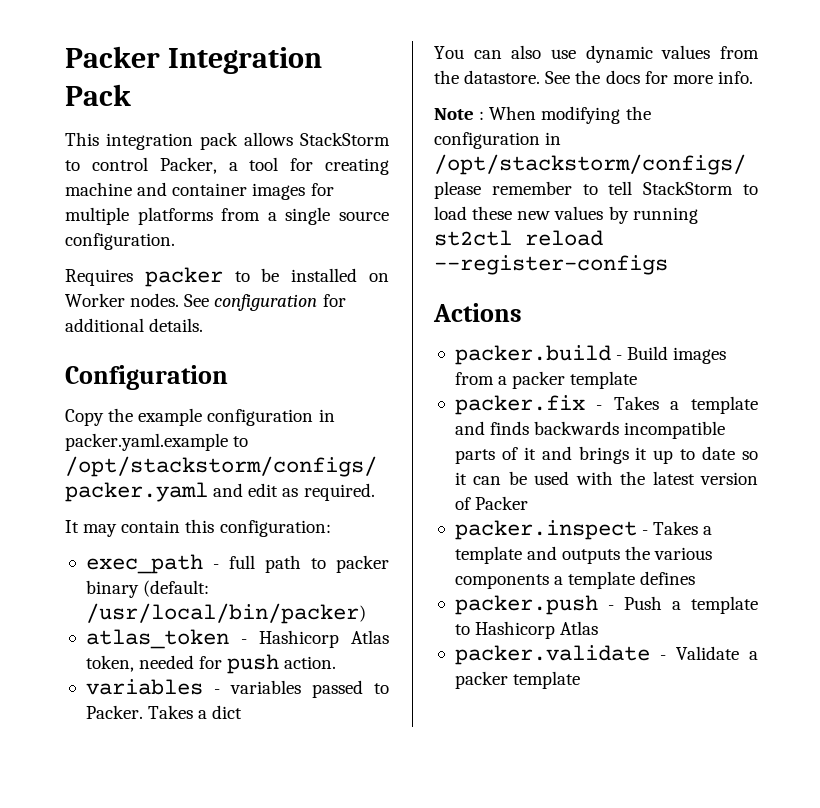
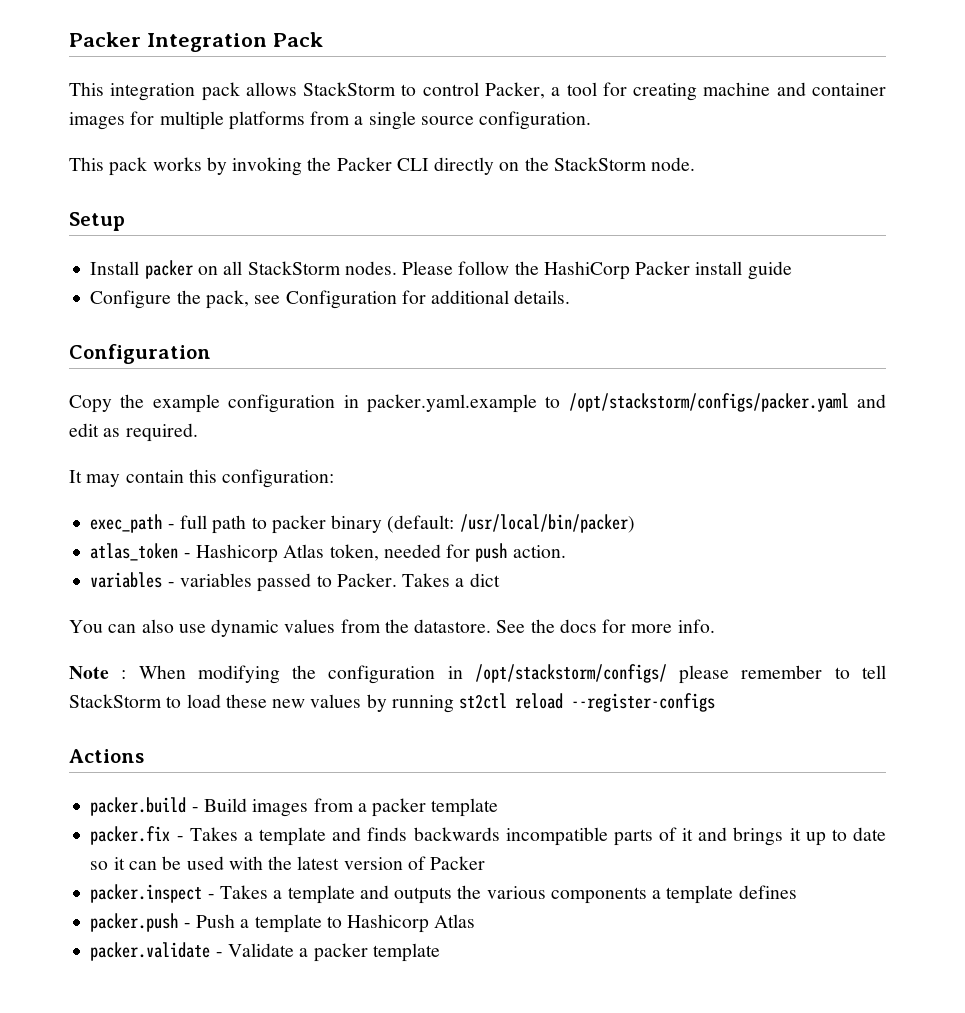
- Requires packer to be installed on Worker nodes. See configuration for additional details.
+ This pack works by invoking the Packer CLI directly on the StackStorm node.
+ Setup
+ Install packer on all StackStorm nodes. Please follow the HashiCorp Packer install guide
+ Configure the pack, see Configuration for additional details.

